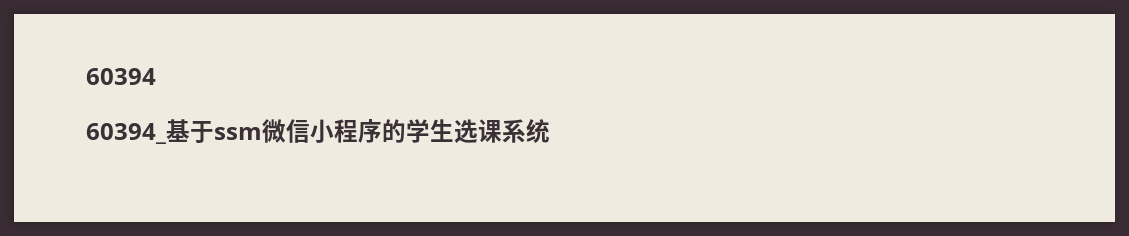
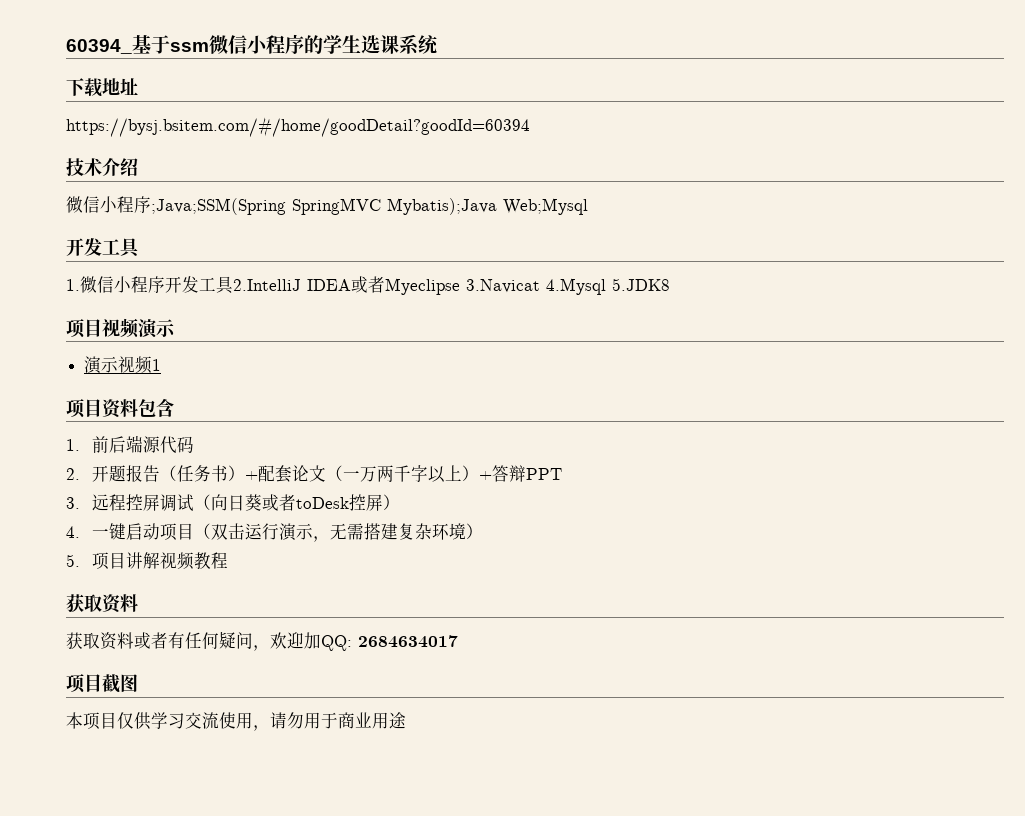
- 60394
+ 下载地址
+ https://bysj.bsitem.com/#/home/goodDetail?goodId=60394
+ 技术介绍
+ 微信小程序;Java;SSM(Spring SpringMVC Mybatis);Java Web;Mysql
+ 开发工具
+ 1.微信小程序开发工具2.IntelliJ IDEA或者Myeclipse 3.Navicat 4.Mysql 5.JDK8
+ 项目视频演示
+ 演示视频1
+ 项目资料包含
+ 1.前后端源代码
+ 2.开题报告（任务书）+配套论文（一万两千字以上）+答辩PPT
+ 3.远程控屏调试（向日葵或者toDesk控屏）
+ 4.一键启动项目（双击运行演示，无需搭建复杂环境）
+ 5.项目讲解视频教程
+ 获取资料
+ 获取资料或者有任何疑问，欢迎加QQ: 2684634017
+ 项目截图
+ 本项目仅供学习交流使用，请勿用于商业用途

